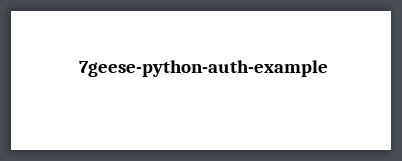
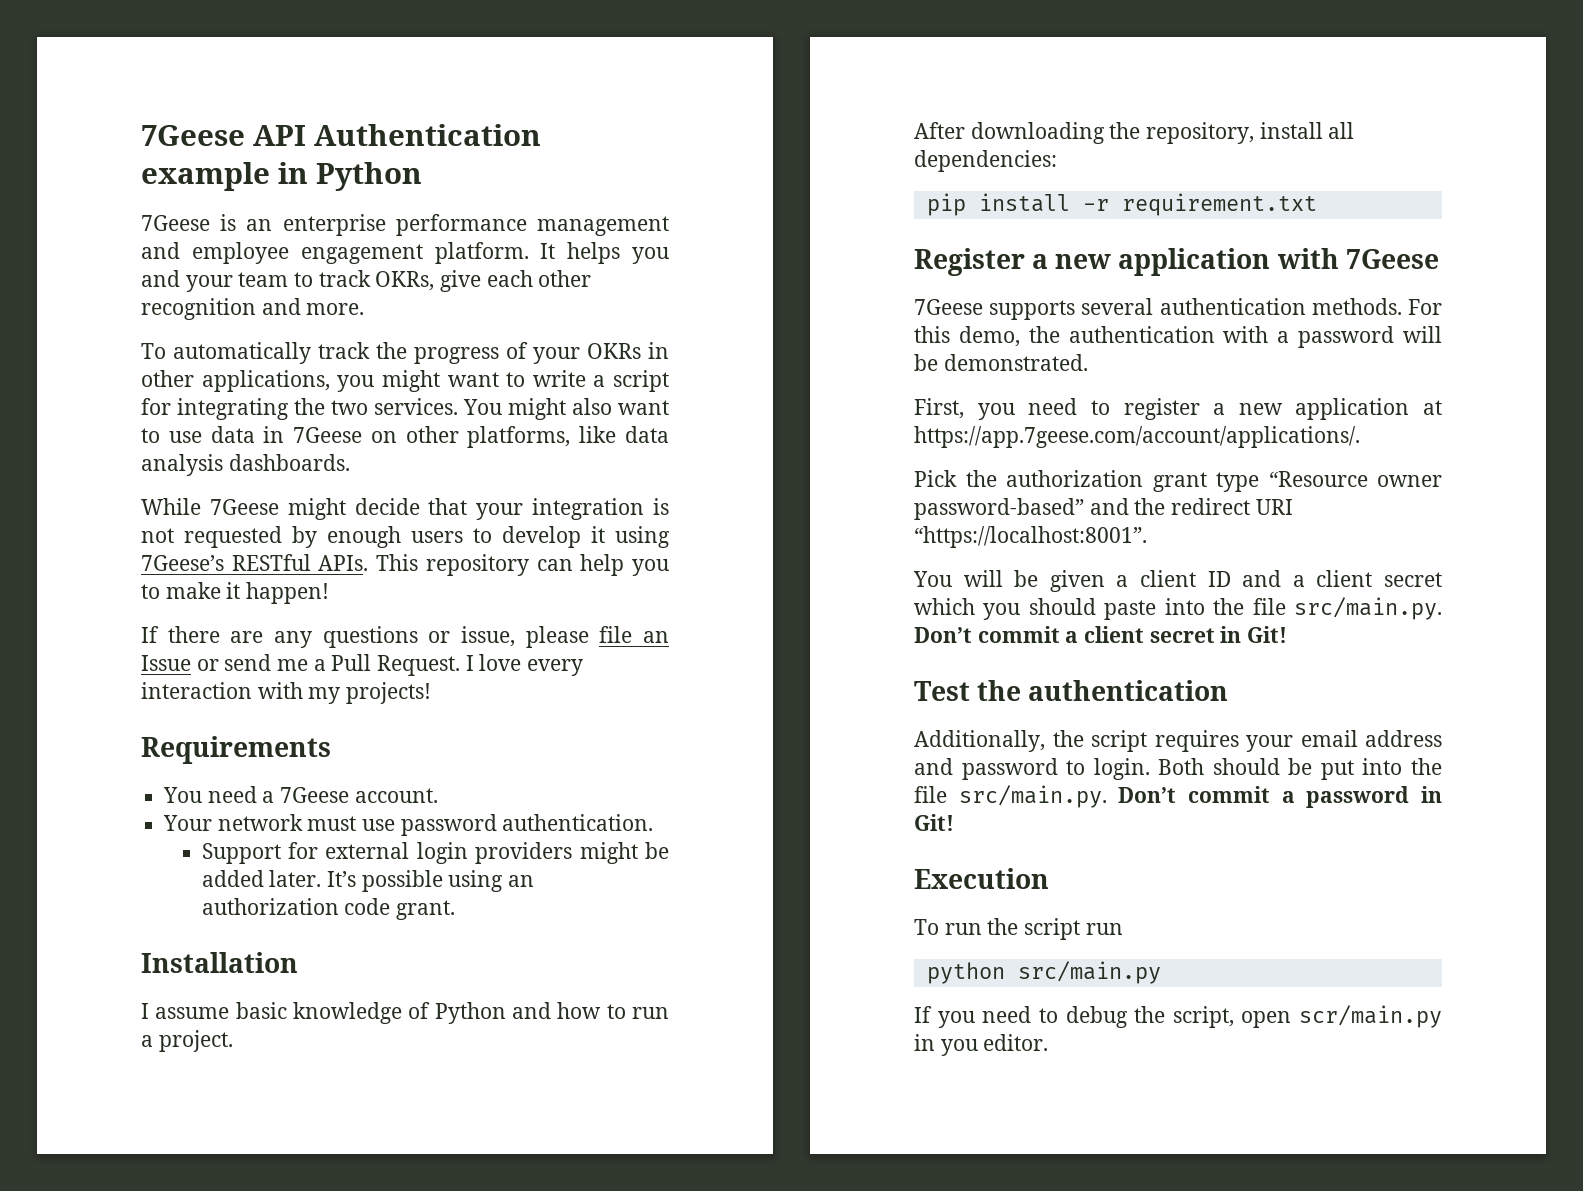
- 7geese-python-auth-example
+ 7Geese API Authentication example in Python
+ 7Geese is an enterprise performance management and employee engagement platform. It helps you and your team to track OKRs, give each other recognition and more.
+ To automatically track the progress of your OKRs in other applications, you might want to write a script for integrating the two services. You might also want to use data in 7Geese on other platforms, like data analysis dashboards.
+ While 7Geese might decide that your integration is not requested by enough users to develop it using 7Geese’s RESTful APIs. This repository can help you to make it happen!
+ If there are any questions or issue, please file an Issue or send me a Pull Request. I love every interaction with my projects!
+ Requirements
+ You need a 7Geese account.
+ Your network must use password authentication.
+ Support for external login providers might be added later. It’s possible using an authorization code grant.
+ Installation
+ I assume basic knowledge of Python and how to run a project.
+ After downloading the repository, install all dependencies:
+ pip install -r requirement.txt
+ Register a new application with 7Geese
+ 7Geese supports several authentication methods. For this demo, the authentication with a password will be demonstrated.
+ First, you need to register a new application at https://app.7geese.com/account/applications/.
+ Pick the authorization grant type “Resource owner password-based” and the redirect URI “https://localhost:8001”.
+ You will be given a client ID and a client secret which you should paste into the file src/main.py. Don’t commit a client secret in Git!
+ Test the authentication
+ Additionally, the script requires your email address and password to login. Both should be put into the file src/main.py. Don’t commit a password in Git!
+ Execution
+ To run the script run
+ python src/main.py
+ If you need to debug the script, open scr/main.py in you editor.

